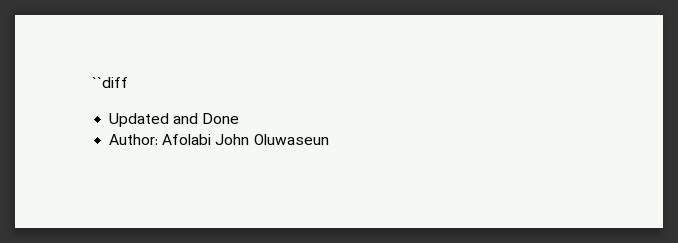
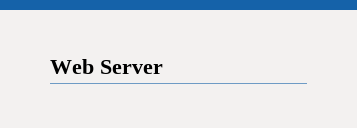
- ``diff
- Updated and Done
- Author: Afolabi John Oluwaseun
+ Web Server

